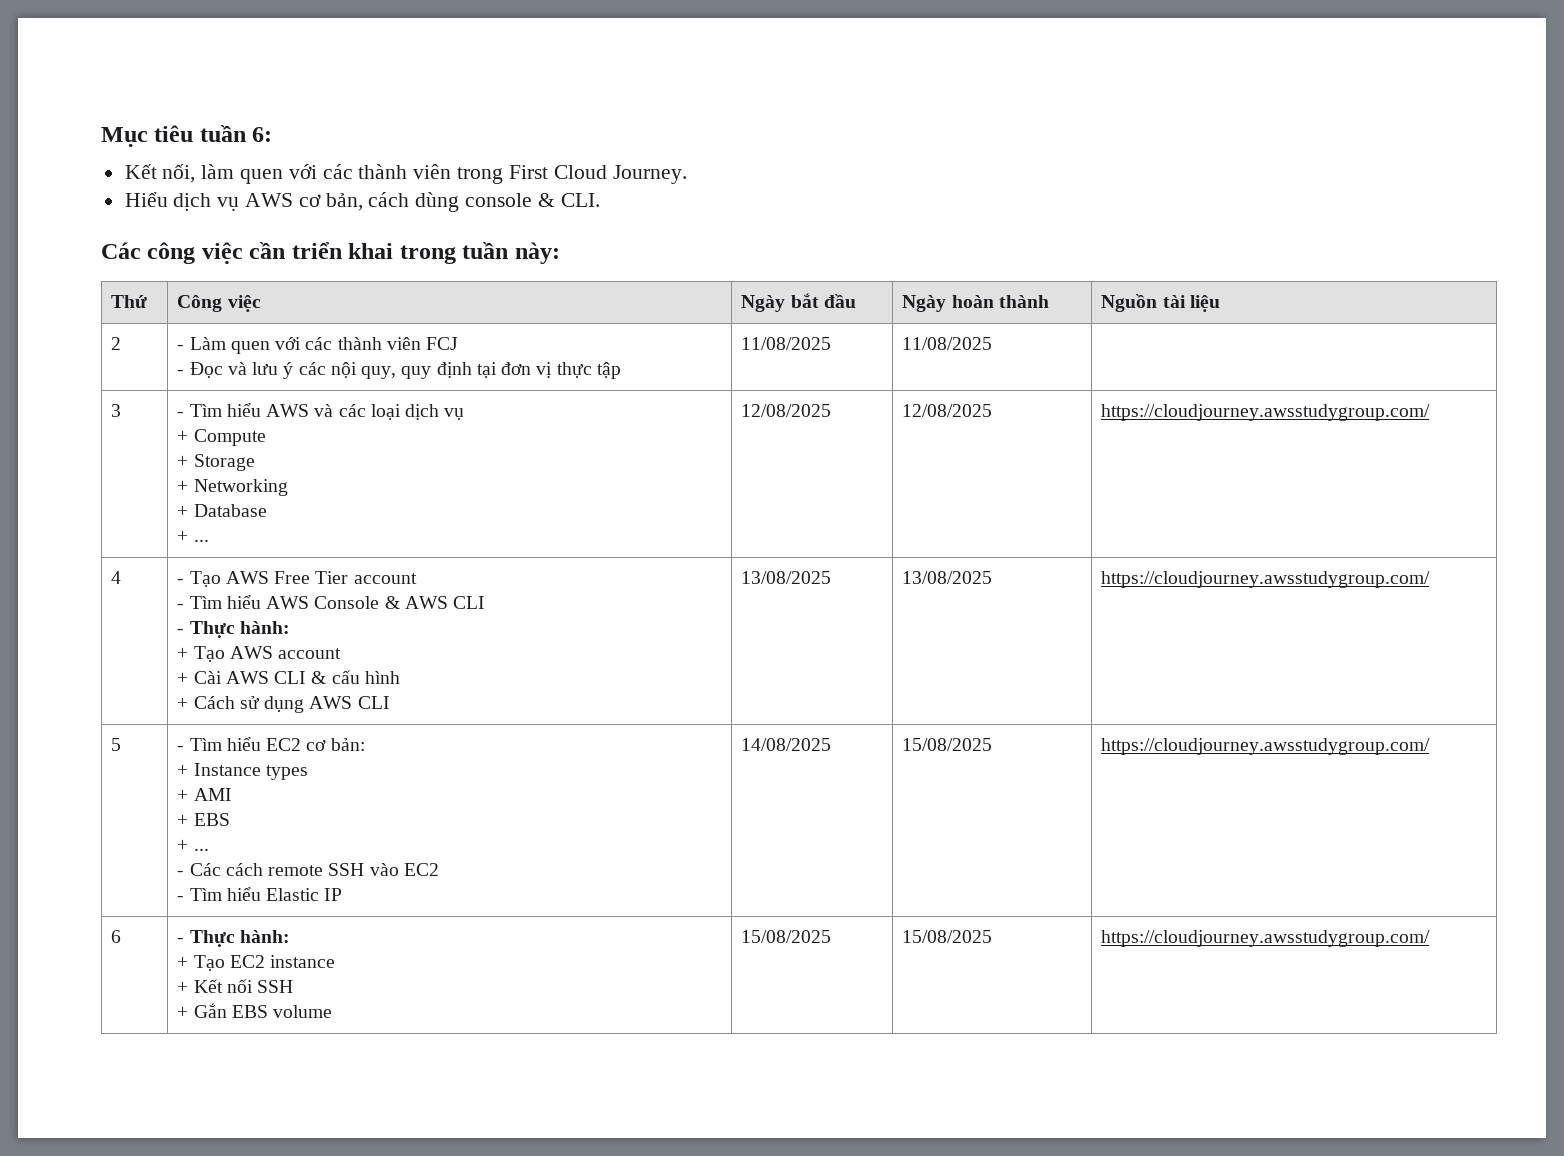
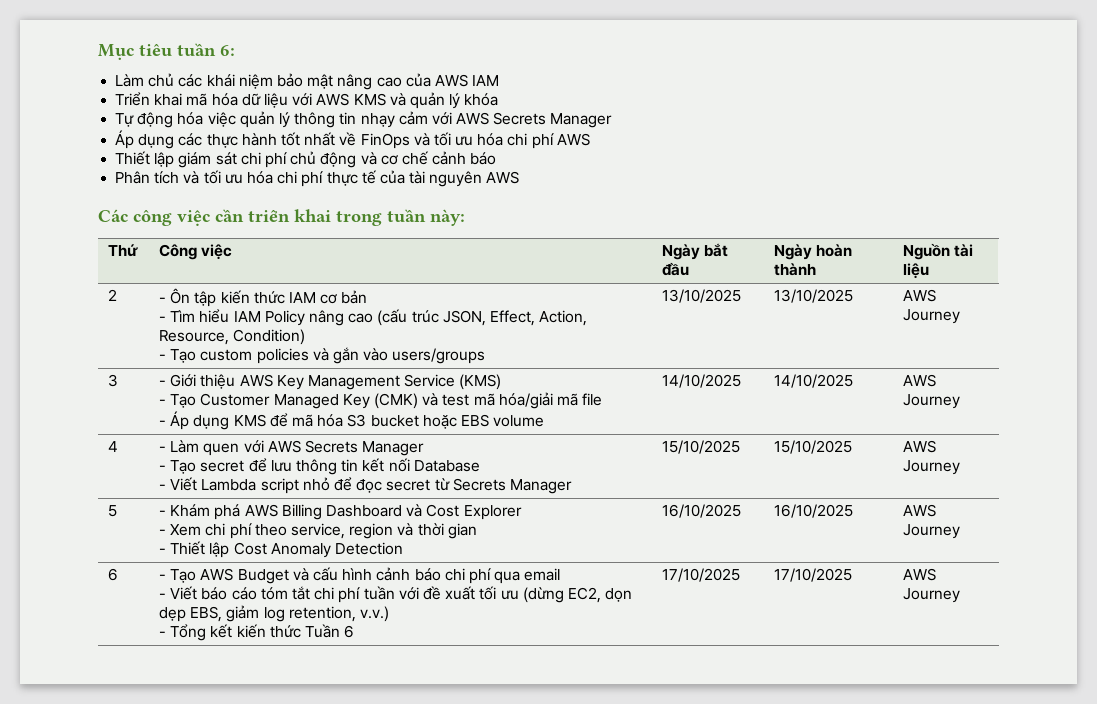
- Kết nối, làm quen với các thành viên trong First Cloud Journey.
- Hiểu dịch vụ AWS cơ bản, cách dùng console & CLI.
+ Làm chủ các khái niệm bảo mật nâng cao của AWS IAM
+ Triển khai mã hóa dữ liệu với AWS KMS và quản lý khóa
+ Tự động hóa việc quản lý thông tin nhạy cảm với AWS Secrets Manager
+ Áp dụng các thực hành tốt nhất về FinOps và tối ưu hóa chi phí AWS
+ Thiết lập giám sát chi phí chủ động và cơ chế cảnh báo
+ Phân tích và tối ưu hóa chi phí thực tế của tài nguyên AWS
- 2 | - Làm quen với các thành viên FCJ
- - Đọc và lưu ý các nội quy, quy định tại đơn vị thực tập | 11/08/2025 | 11/08/2025 |
- 3 | - Tìm hiểu AWS và các loại dịch vụ
- + Compute
- + Storage
- + Networking
- + Database
- + ... | 12/08/2025 | 12/08/2025 | https://cloudjourney.awsstudygroup.com/
- 4 | - Tạo AWS Free Tier account
- - Tìm hiểu AWS Console & AWS CLI
- - Thực hành:
- + Tạo AWS account
- + Cài AWS CLI & cấu hình
- + Cách sử dụng AWS CLI | 13/08/2025 | 13/08/2025 | https://cloudjourney.awsstudygroup.com/
- 5 | - Tìm hiểu EC2 cơ bản:
- + Instance types
- + AMI
- + EBS
- + ...
- - Các cách remote SSH vào EC2
- - Tìm hiểu Elastic IP | 14/08/2025 | 15/08/2025 | https://cloudjourney.awsstudygroup.com/
- 6 | - Thực hành:
- + Tạo EC2 instance
- + Kết nối SSH
- + Gắn EBS volume | 15/08/2025 | 15/08/2025 | https://cloudjourney.awsstudygroup.com/
+ 2 | - Ôn tập kiến thức IAM cơ bản
+ - Tìm hiểu IAM Policy nâng cao (cấu trúc JSON, Effect, Action, Resource, Condition)
+ - Tạo custom policies và gắn vào users/groups | 13/10/2025 | 13/10/2025 | AWS Journey
+ 3 | - Giới thiệu AWS Key Management Service (KMS)
+ - Tạo Customer Managed Key (CMK) và test mã hóa/giải mã file
+ - Áp dụng KMS để mã hóa S3 bucket hoặc EBS volume | 14/10/2025 | 14/10/2025 | AWS Journey
+ 4 | - Làm quen với AWS Secrets Manager
+ - Tạo secret để lưu thông tin kết nối Database
+ - Viết Lambda script nhỏ để đọc secret từ Secrets Manager | 15/10/2025 | 15/10/2025 | AWS Journey
+ 5 | - Khám phá AWS Billing Dashboard và Cost Explorer
+ - Xem chi phí theo service, region và thời gian
+ - Thiết lập Cost Anomaly Detection | 16/10/2025 | 16/10/2025 | AWS Journey
+ 6 | - Tạo AWS Budget và cấu hình cảnh báo chi phí qua email
+ - Viết báo cáo tóm tắt chi phí tuần với đề xuất tối ưu (dừng EC2, dọn dẹp EBS, giảm log retention, v.v.)
+ - Tổng kết kiến thức Tuần 6 | 17/10/2025 | 17/10/2025 | AWS Journey

